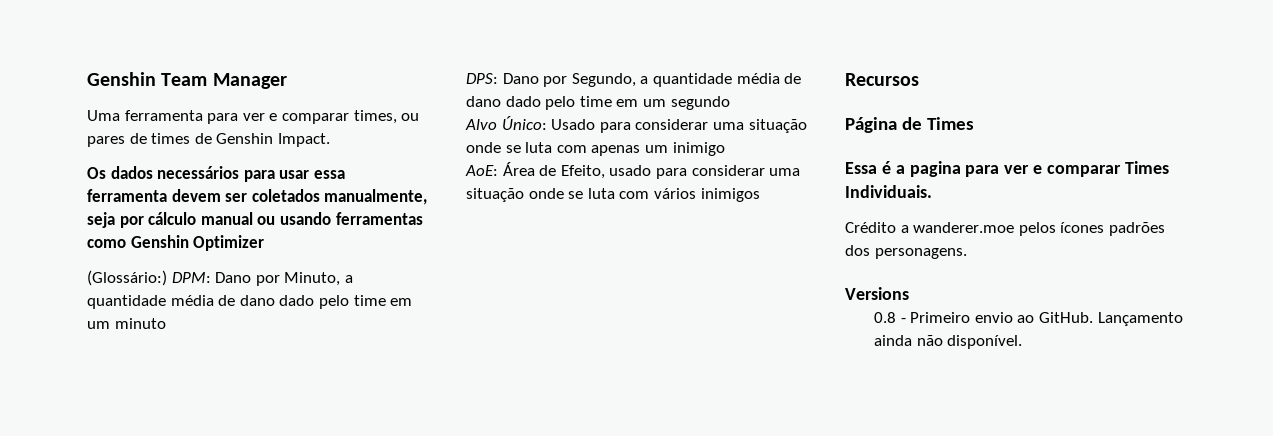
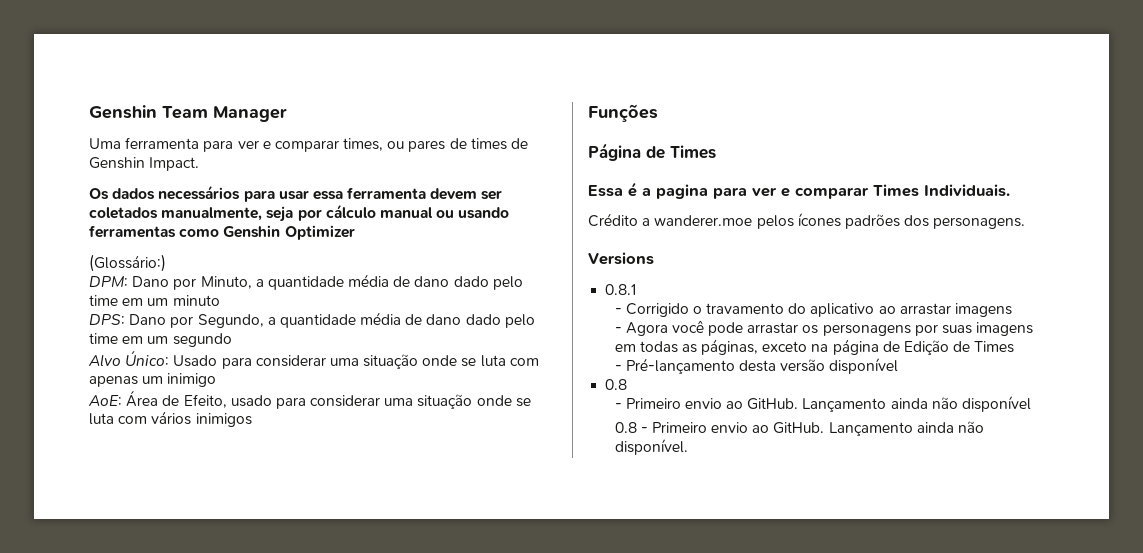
- (Glossário:) DPM: Dano por Minuto, a quantidade média de dano dado pelo time em um minuto
+ (Glossário:)
+ DPM: Dano por Minuto, a quantidade média de dano dado pelo time em um minuto
- Recursos
+ Funções
+ 0.8.1
+ - Corrigido o travamento do aplicativo ao arrastar imagens
+ - Agora você pode arrastar os personagens por suas imagens em todas as páginas, exceto na página de Edição de Times
+ - Pré-lançamento desta versão disponível
+ 0.8
+ - Primeiro envio ao GitHub. Lançamento ainda não disponível

